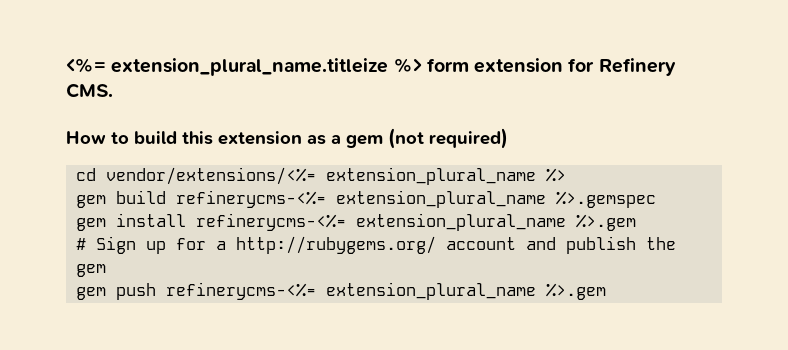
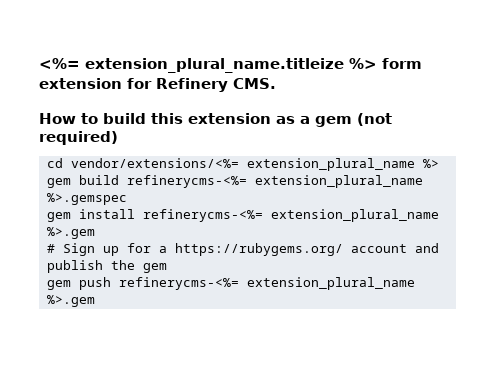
- # Sign up for a http://rubygems.org/ account and publish the gem
+ # Sign up for a https://rubygems.org/ account and publish the gem

